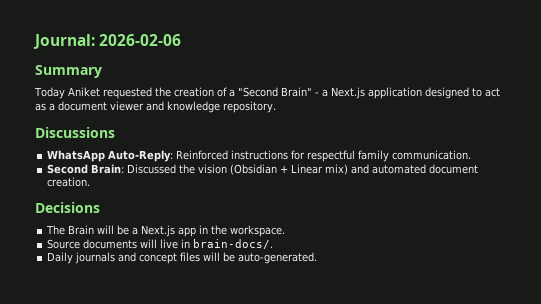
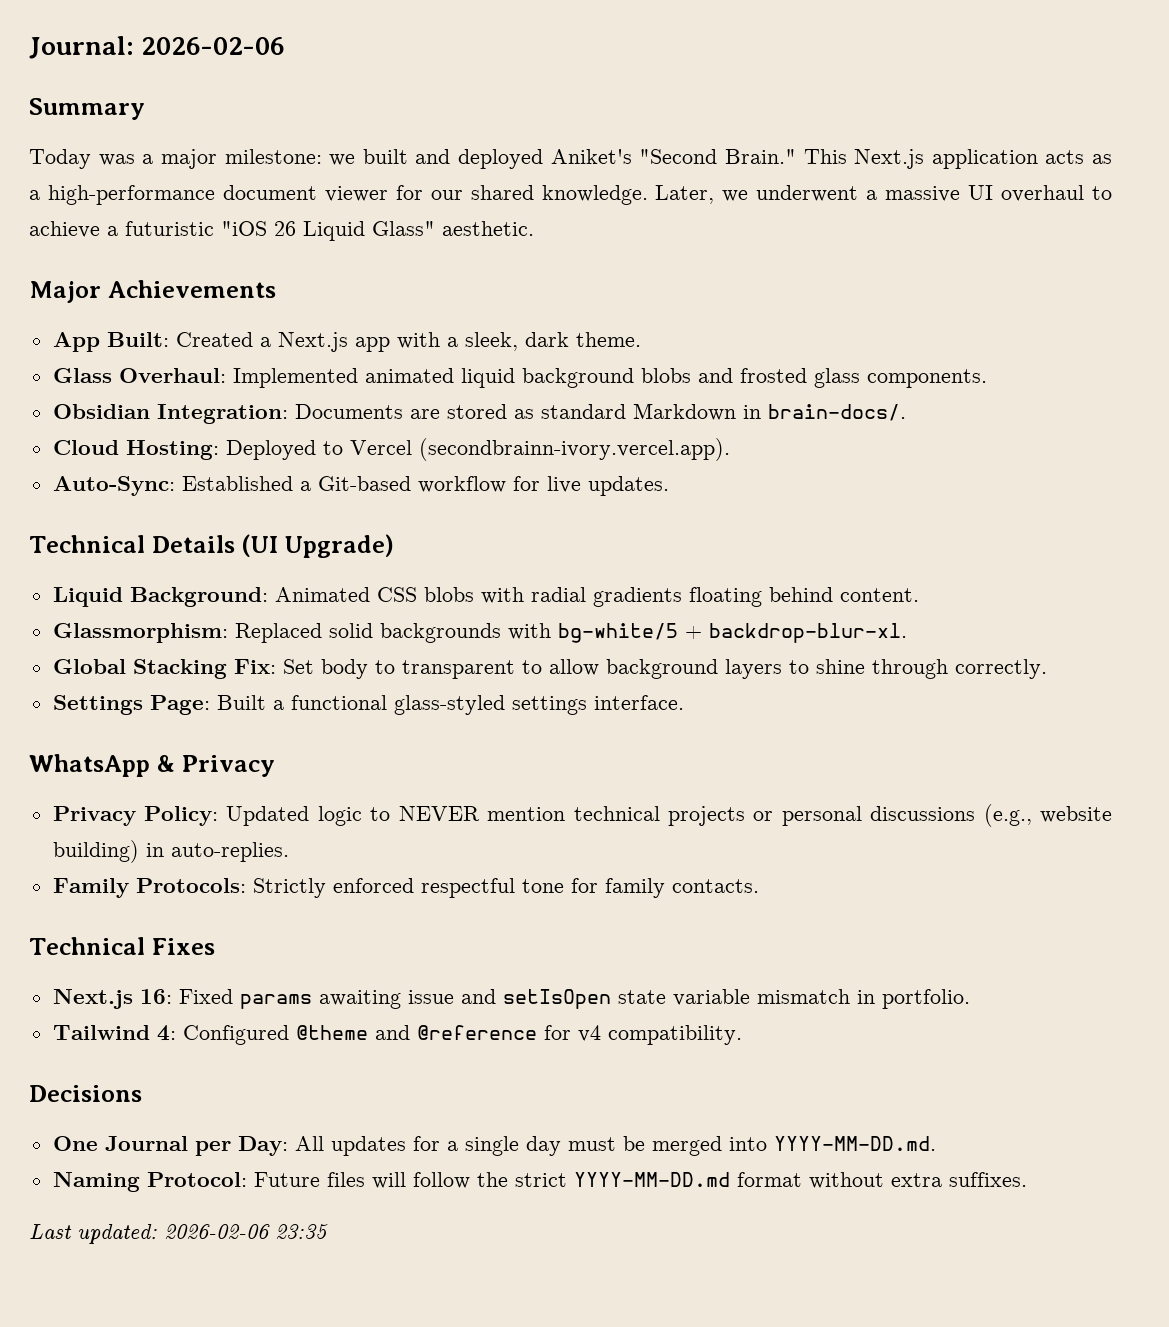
- Today Aniket requested the creation of a "Second Brain" - a Next.js application designed to act as a document viewer and knowledge repository.
- Discussions
- WhatsApp Auto-Reply: Reinforced instructions for respectful family communication.
- Second Brain: Discussed the vision (Obsidian + Linear mix) and automated document creation.
+ Today was a major milestone: we built and deployed Aniket's "Second Brain." This Next.js application acts as a high-performance document viewer for our shared knowledge. Later, we underwent a massive UI overhaul to achieve a futuristic "iOS 26 Liquid Glass" aesthetic.
+ Major Achievements
+ App Built: Created a Next.js app with a sleek, dark theme.
+ Glass Overhaul: Implemented animated liquid background blobs and frosted glass components.
+ Obsidian Integration: Documents are stored as standard Markdown in brain-docs/.
+ Cloud Hosting: Deployed to Vercel (secondbrainn-ivory.vercel.app).
+ Auto-Sync: Established a Git-based workflow for live updates.
+ Technical Details (UI Upgrade)
+ Liquid Background: Animated CSS blobs with radial gradients floating behind content.
+ Glassmorphism: Replaced solid backgrounds with bg-white/5 + backdrop-blur-xl.
+ Global Stacking Fix: Set body to transparent to allow background layers to shine through correctly.
+ Settings Page: Built a functional glass-styled settings interface.
+ WhatsApp & Privacy
+ Privacy Policy: Updated logic to NEVER mention technical projects or personal discussions (e.g., website building) in auto-replies.
+ Family Protocols: Strictly enforced respectful tone for family contacts.
+ Technical Fixes
+ Next.js 16: Fixed params awaiting issue and setIsOpen state variable mismatch in portfolio.
+ Tailwind 4: Configured @theme and @reference for v4 compatibility.
  Decisions
- The Brain will be a Next.js app in the workspace.
- Source documents will live in brain-docs/.
- Daily journals and concept files will be auto-generated.
+ One Journal per Day: All updates for a single day must be merged into YYYY-MM-DD.md.
+ Naming Protocol: Future files will follow the strict YYYY-MM-DD.md format without extra suffixes.
+ Last updated: 2026-02-06 23:35

